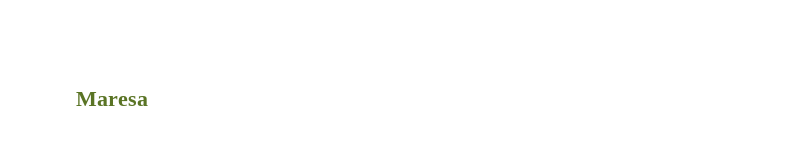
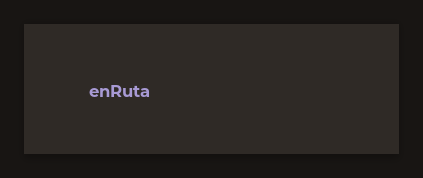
- Maresa
+ enRuta

